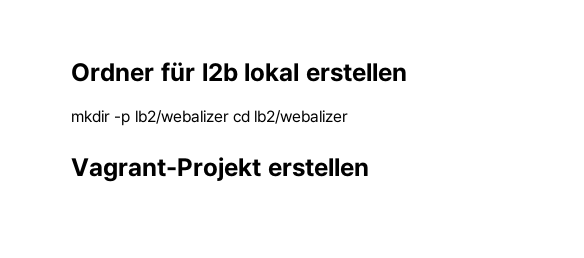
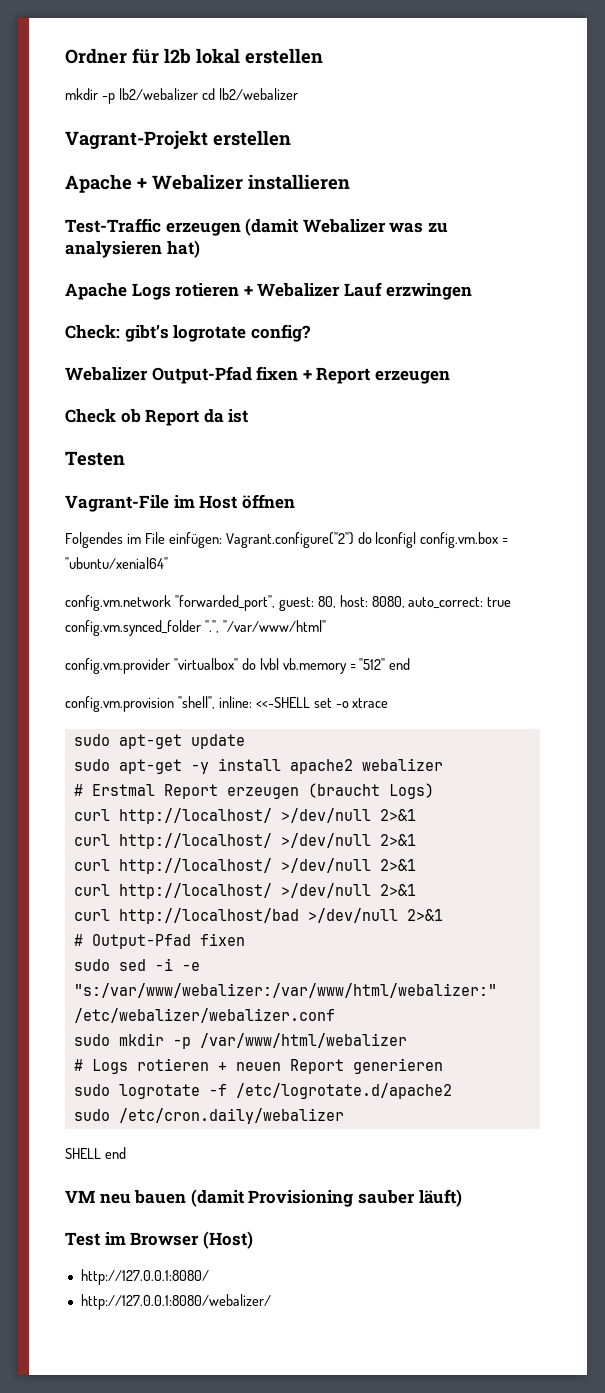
+ Apache + Webalizer installieren
+ Test-Traffic erzeugen (damit Webalizer was zu analysieren hat)
+ Apache Logs rotieren + Webalizer Lauf erzwingen
+ Check: gibt’s logrotate config?
+ Webalizer Output-Pfad fixen + Report erzeugen
+ Check ob Report da ist
+ Testen
+ Vagrant-File im Host öffnen
+ Folgendes im File einfügen: Vagrant.configure("2") do |config| config.vm.box = "ubuntu/xenial64"
+ config.vm.network "forwarded_port", guest: 80, host: 8080, auto_correct: true config.vm.synced_folder ".", "/var/www/html"
+ config.vm.provider "virtualbox" do |vb| vb.memory = "512" end
+ config.vm.provision "shell", inline: <<-SHELL set -o xtrace
+ sudo apt-get update
+ sudo apt-get -y install apache2 webalizer
+ # Erstmal Report erzeugen (braucht Logs)
+ curl http://localhost/ >/dev/null 2>&1
+ curl http://localhost/ >/dev/null 2>&1
+ curl http://localhost/ >/dev/null 2>&1
+ curl http://localhost/ >/dev/null 2>&1
+ curl http://localhost/bad >/dev/null 2>&1
+ # Output-Pfad fixen
+ sudo sed -i -e "s:/var/www/webalizer:/var/www/html/webalizer:" /etc/webalizer/webalizer.conf
+ sudo mkdir -p /var/www/html/webalizer
+ # Logs rotieren + neuen Report generieren
+ sudo logrotate -f /etc/logrotate.d/apache2
+ sudo /etc/cron.daily/webalizer
+ SHELL end
+ VM neu bauen (damit Provisioning sauber läuft)
+ Test im Browser (Host)
+ http://127.0.0.1:8080/
+ http://127.0.0.1:8080/webalizer/

